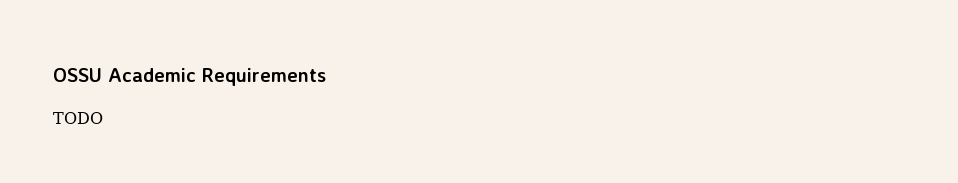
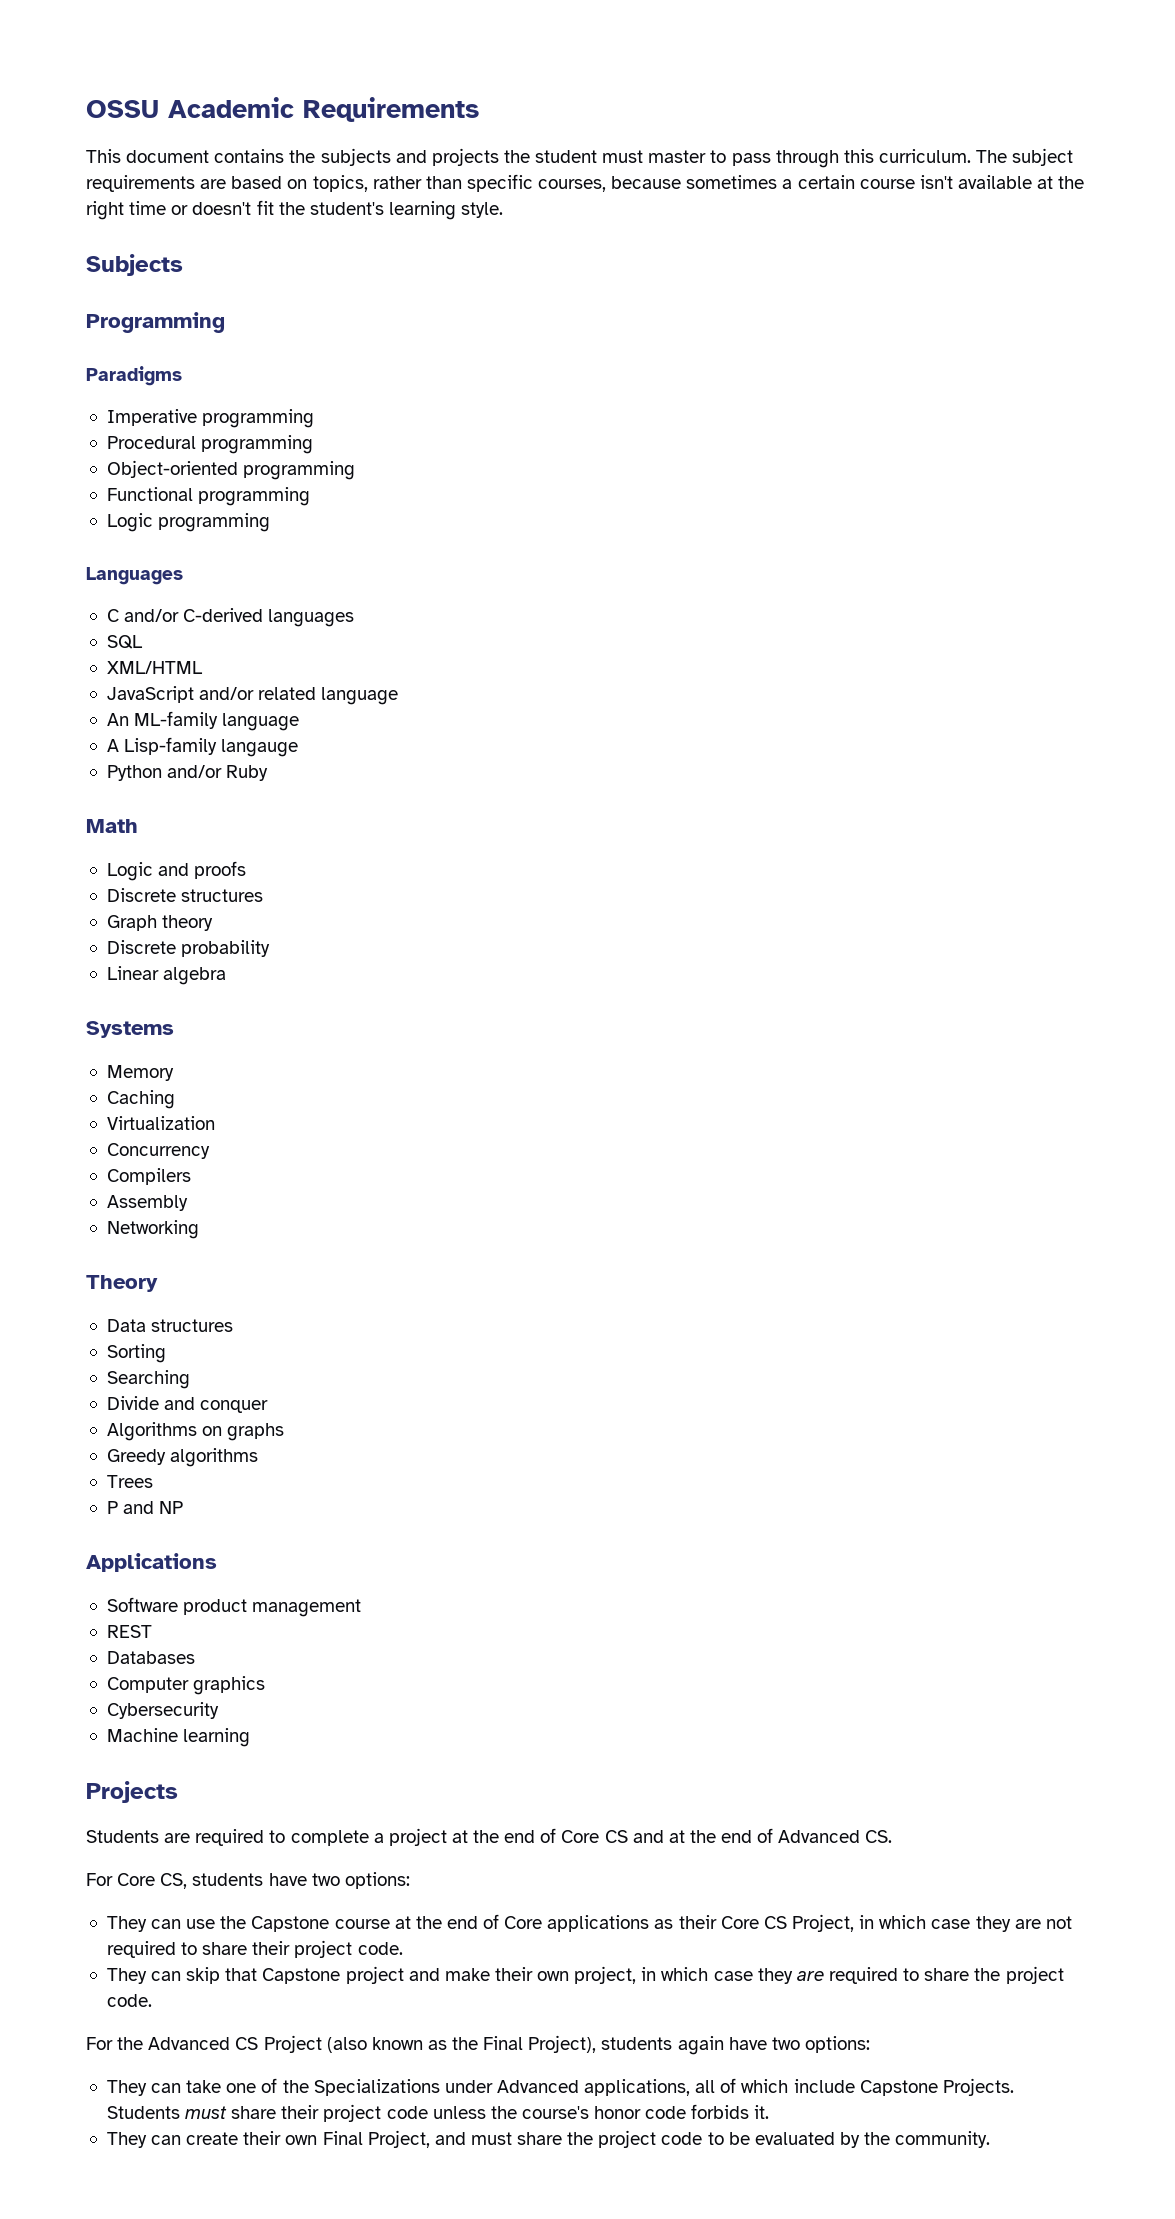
- TODO
+ This document contains the subjects and projects the student must master to pass through this curriculum. The subject requirements are based on topics, rather than specific courses, because sometimes a certain course isn't available at the right time or doesn't fit the student's learning style.
+ Subjects
+ Programming
+ Paradigms
+ Imperative programming
+ Procedural programming
+ Object-oriented programming
+ Functional programming
+ Logic programming
+ Languages
+ C and/or C-derived languages
+ SQL
+ XML/HTML
+ JavaScript and/or related language
+ An ML-family language
+ A Lisp-family langauge
+ Python and/or Ruby
+ Math
+ Logic and proofs
+ Discrete structures
+ Graph theory
+ Discrete probability
+ Linear algebra
+ Systems
+ Memory
+ Caching
+ Virtualization
+ Concurrency
+ Compilers
+ Assembly
+ Networking
+ Theory
+ Data structures
+ Sorting
+ Searching
+ Divide and conquer
+ Algorithms on graphs
+ Greedy algorithms
+ Trees
+ P and NP
+ Applications
+ Software product management
+ REST
+ Databases
+ Computer graphics
+ Cybersecurity
+ Machine learning
+ Projects
+ Students are required to complete a project at the end of Core CS and at the end of Advanced CS.
+ For Core CS, students have two options:
+ They can use the Capstone course at the end of Core applications as their Core CS Project, in which case they are not required to share their project code.
+ They can skip that Capstone project and make their own project, in which case they are required to share the project code.
+ For the Advanced CS Project (also known as the Final Project), students again have two options:
+ They can take one of the Specializations under Advanced applications, all of which include Capstone Projects. Students must share their project code unless the course's honor code forbids it.
+ They can create their own Final Project, and must share the project code to be evaluated by the community.

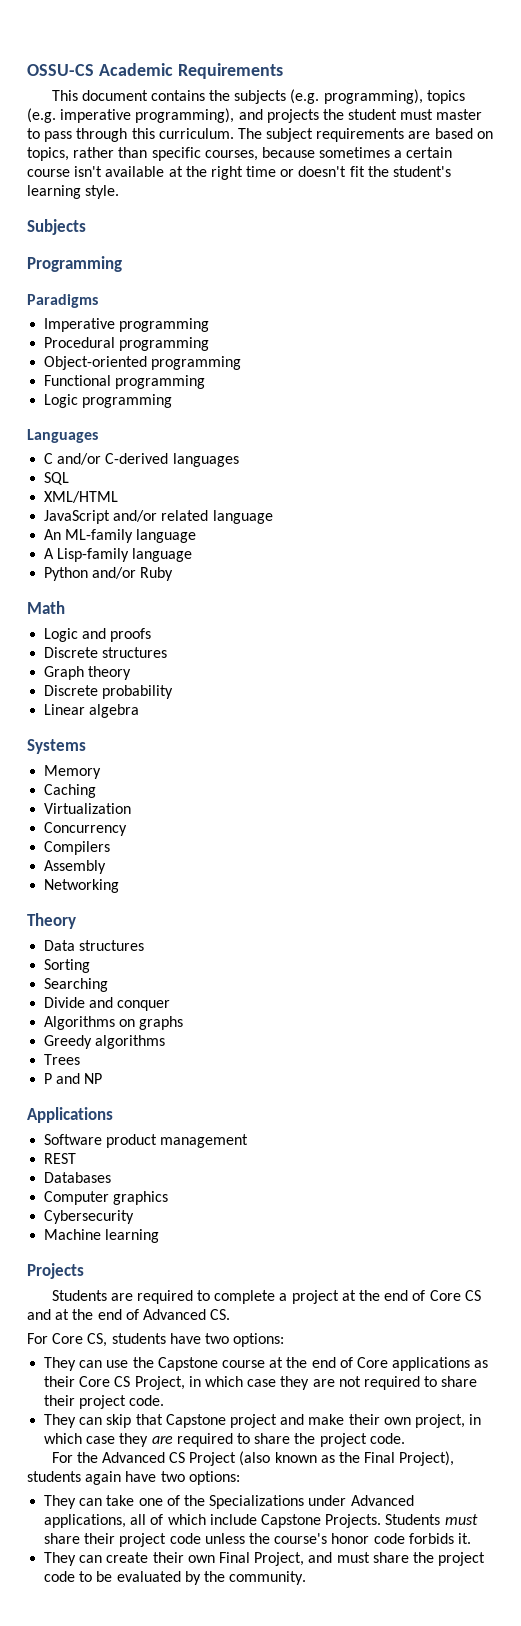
- OSSU Academic Requirements
+ OSSU-CS Academic Requirements
- This document contains the subjects and projects the student must master to pass through this curriculum.
+ This document contains the subjects (e.g. programming), topics (e.g. imperative programming), and projects the student must master to pass through this curriculum.
- A Lisp-family langauge
+ A Lisp-family language

